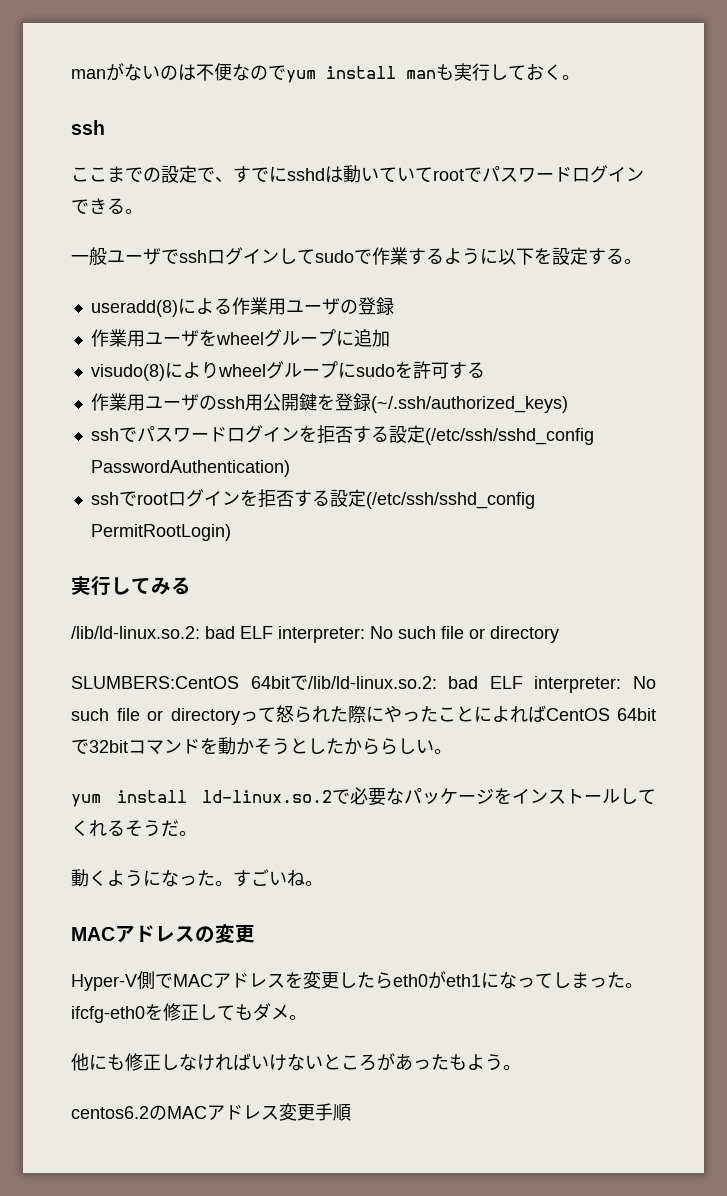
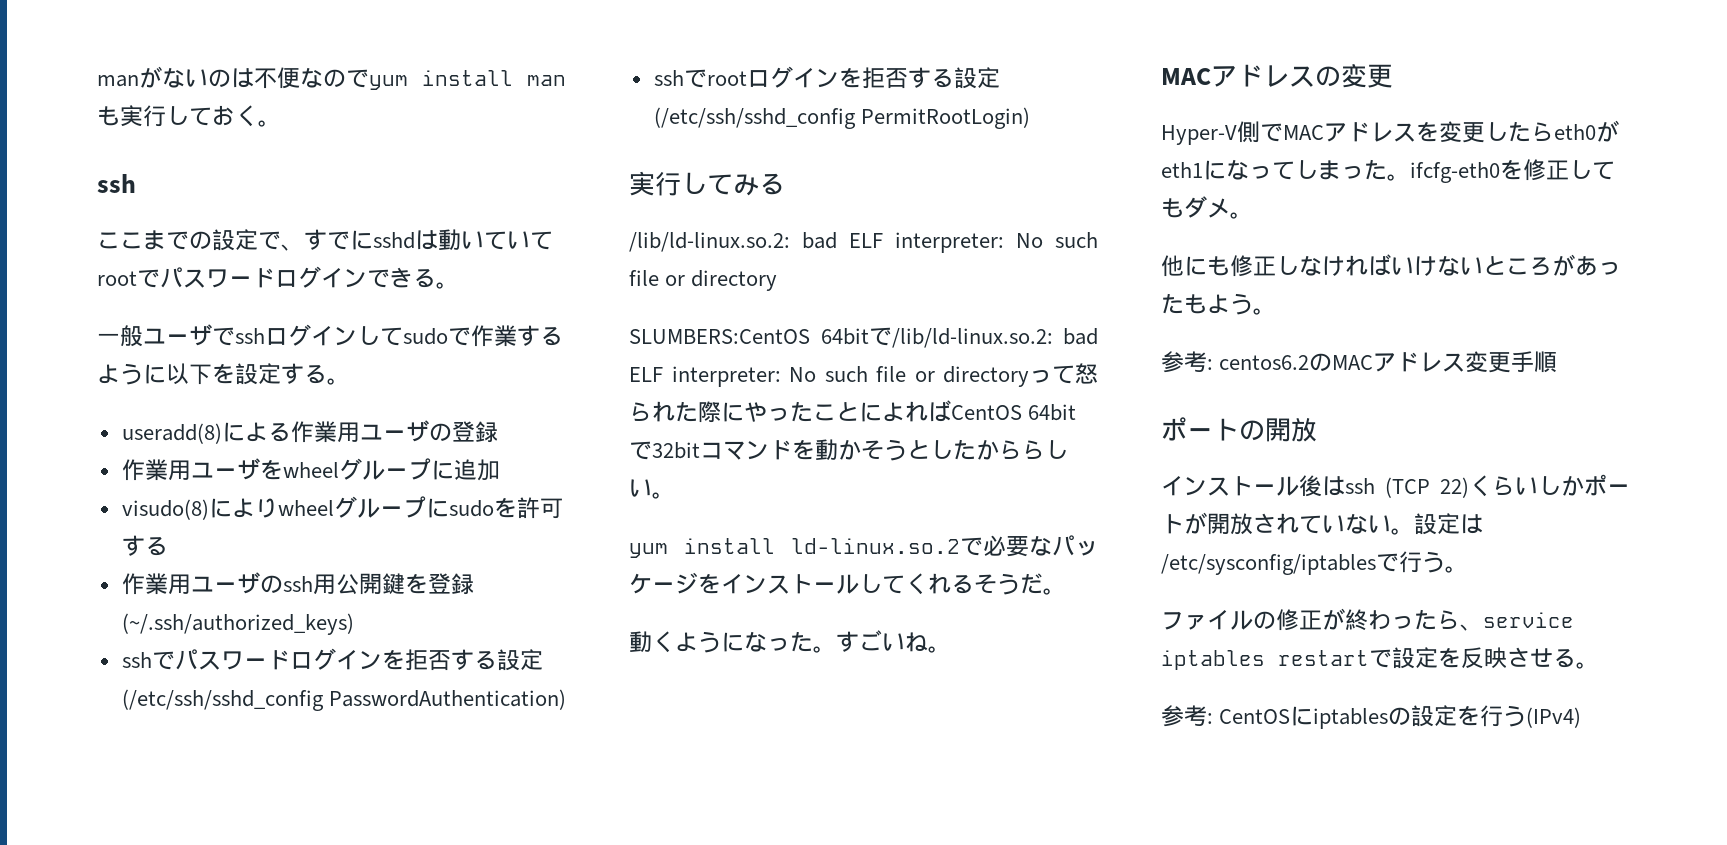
- centos6.2のMACアドレス変更手順
+ 参考: centos6.2のMACアドレス変更手順
+ ポートの開放
+ インストール後はssh (TCP 22)くらいしかポートが開放されていない。設定は/etc/sysconfig/iptablesで行う。
+ ファイルの修正が終わったら、service iptables restartで設定を反映させる。
+ 参考: CentOSにiptablesの設定を行う(IPv4)

